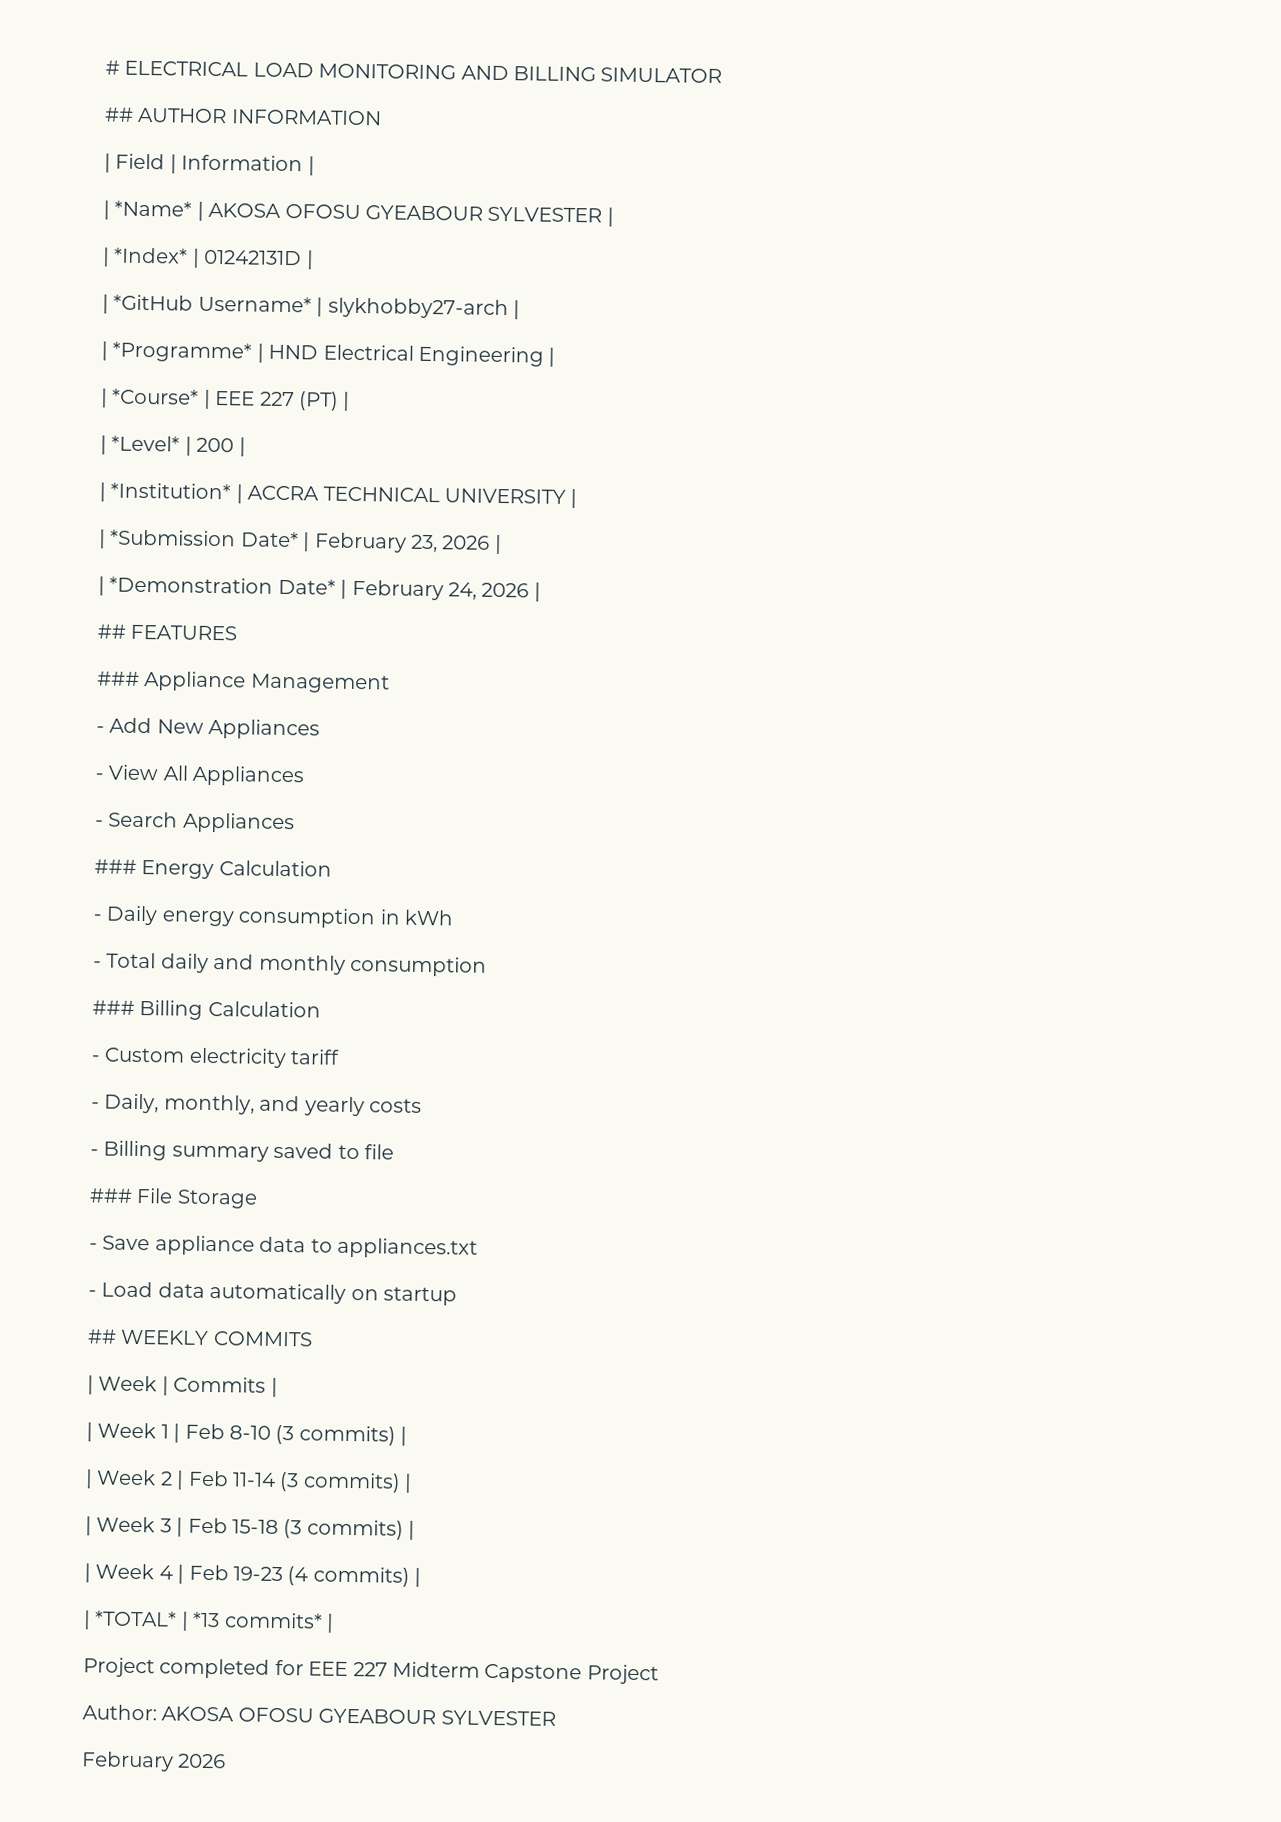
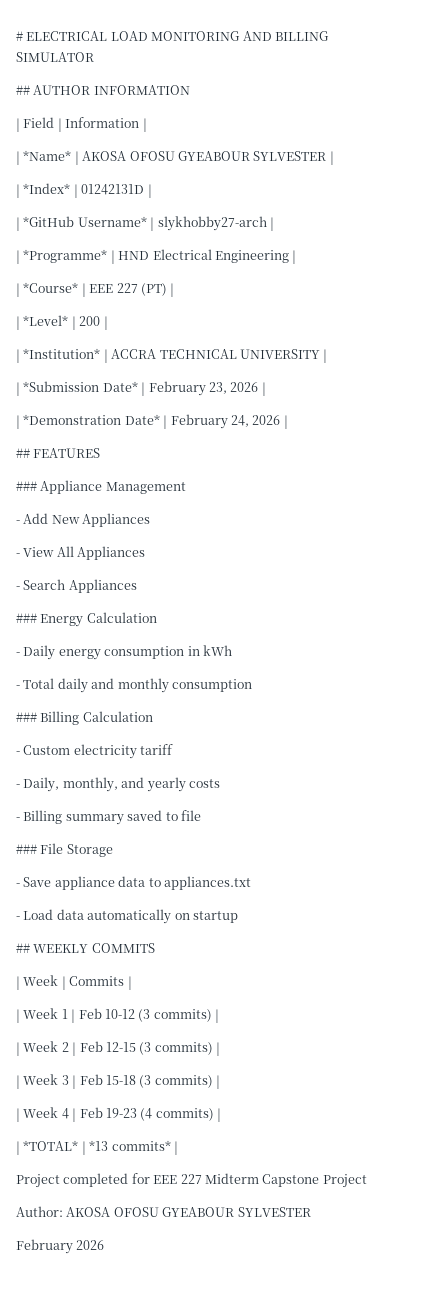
- | Week 1 | Feb 8-10 (3 commits) |
+ | Week 1 | Feb 10-12 (3 commits) |
- | Week 2 | Feb 11-14 (3 commits) |
+ | Week 2 | Feb 12-15 (3 commits) |

